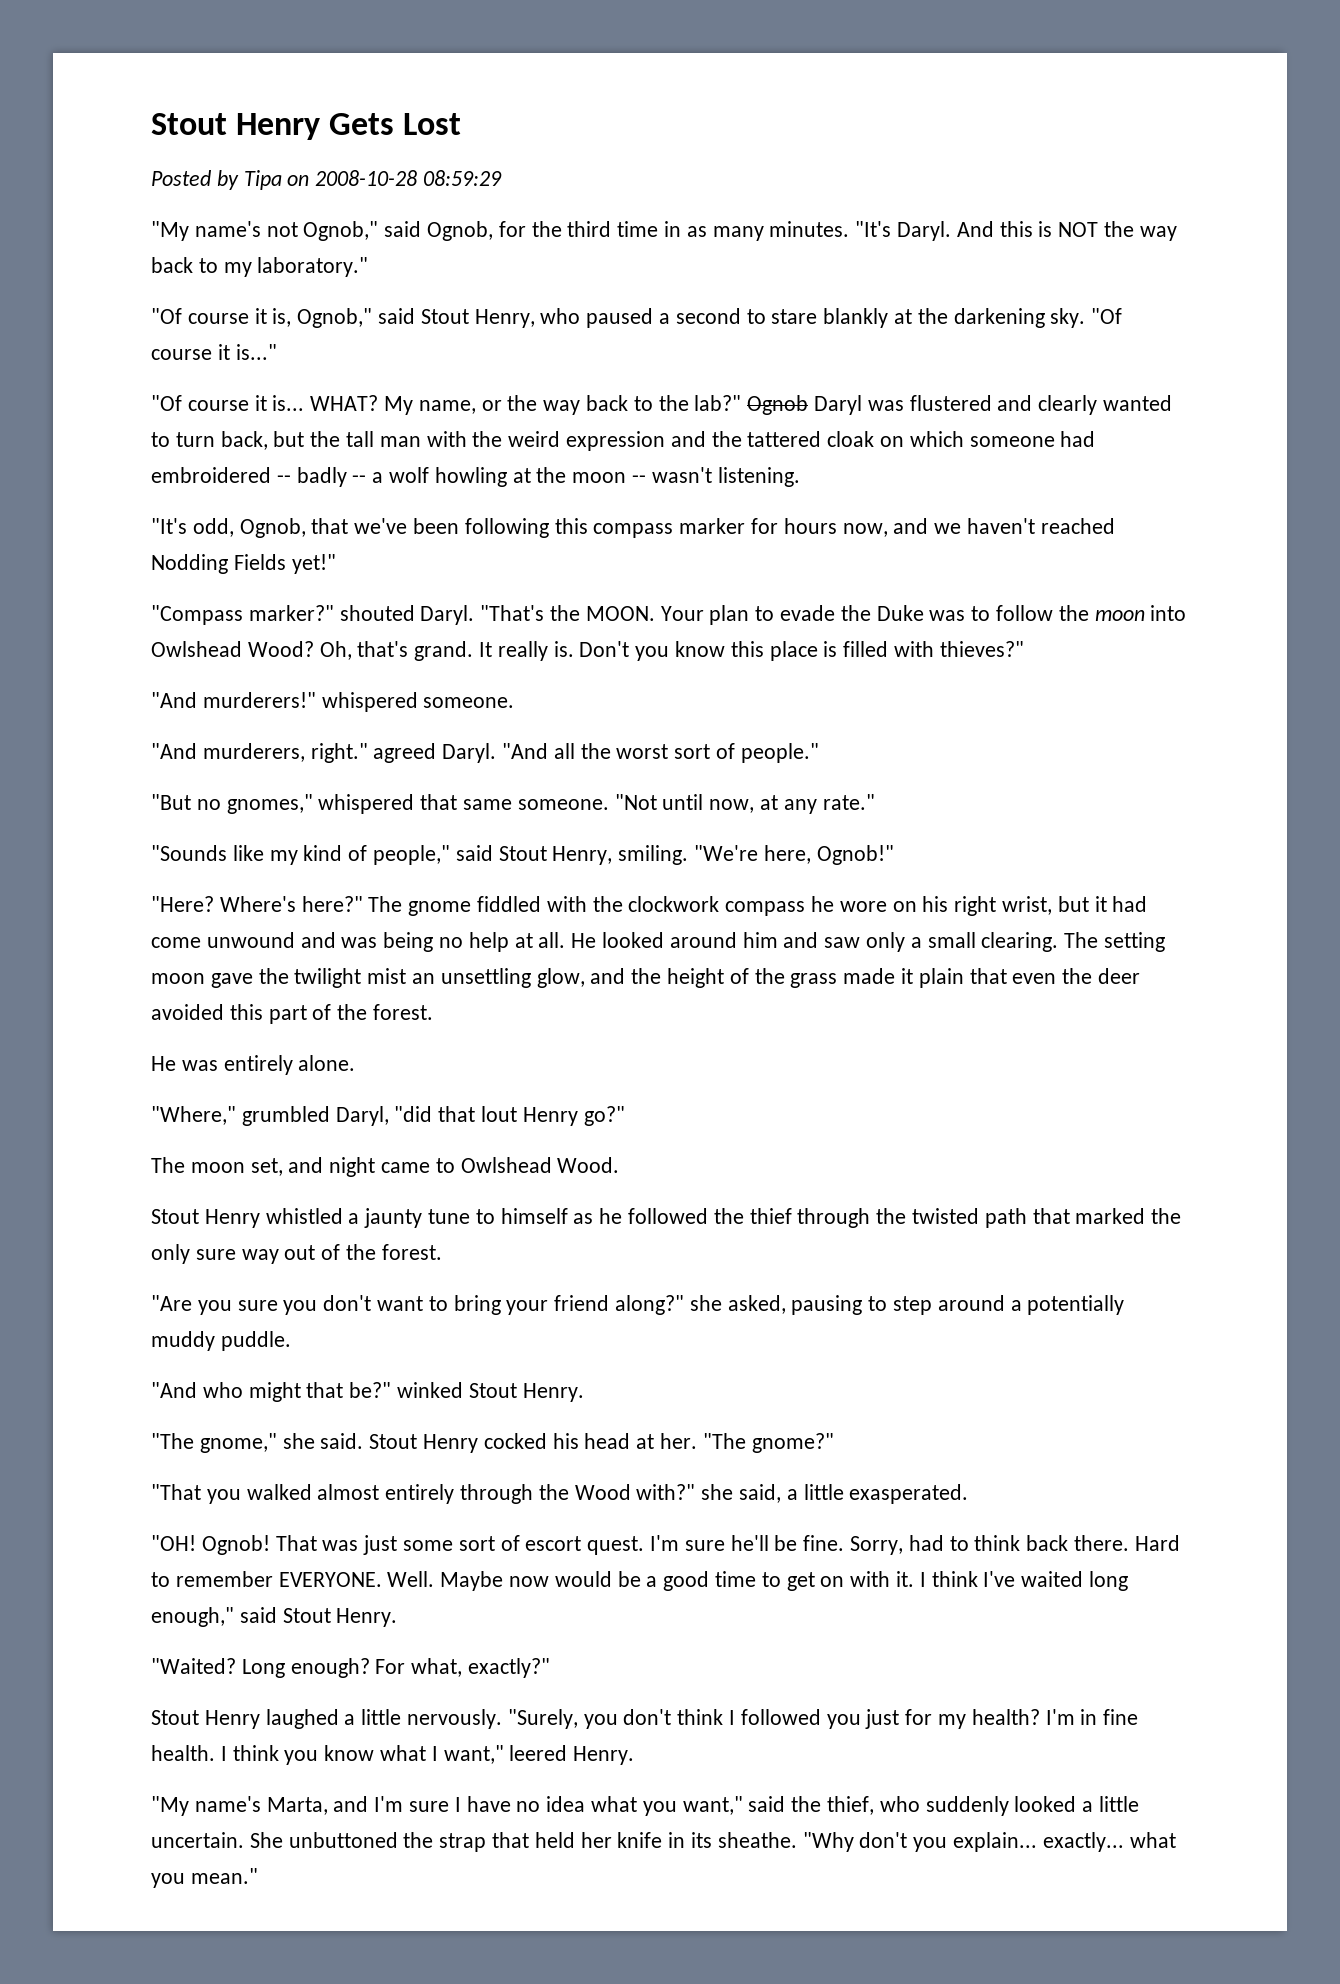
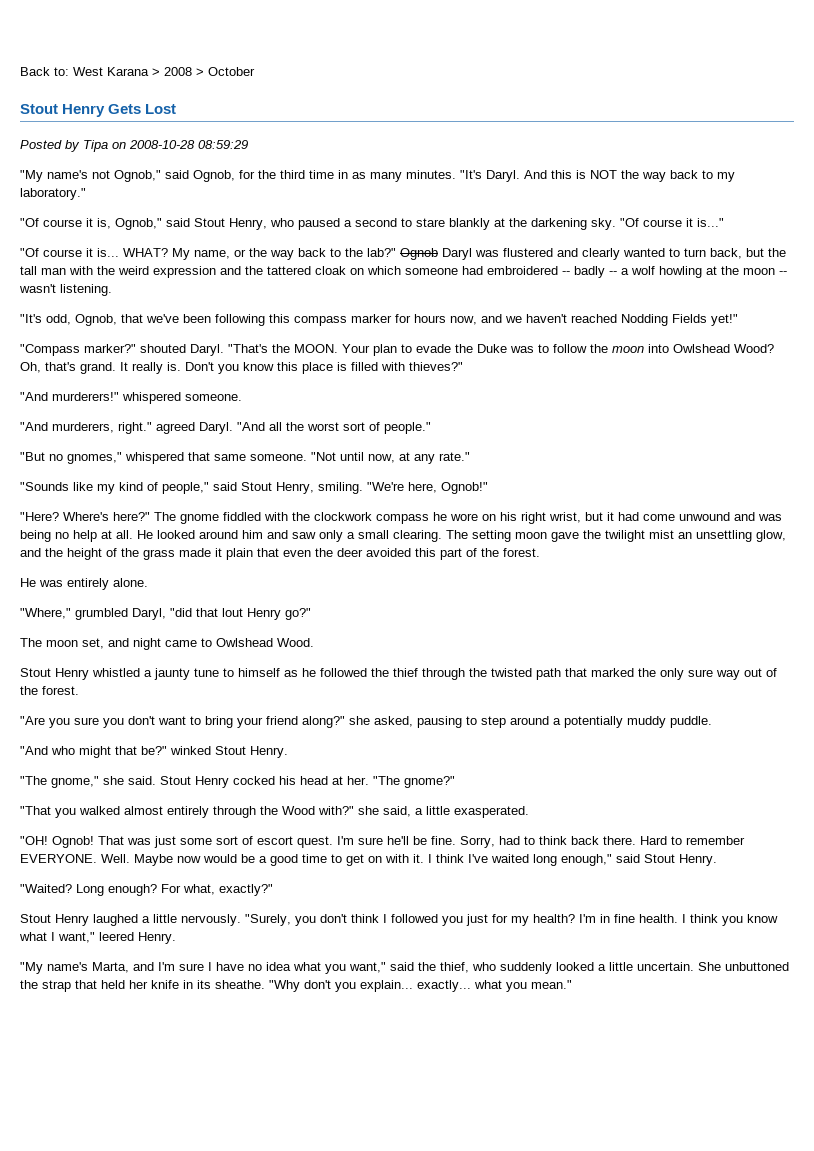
+ Back to: West Karana > 2008 > October

